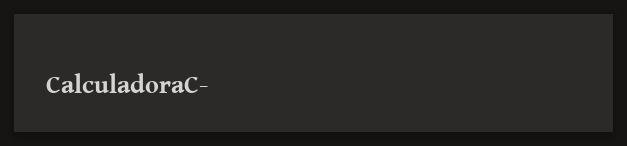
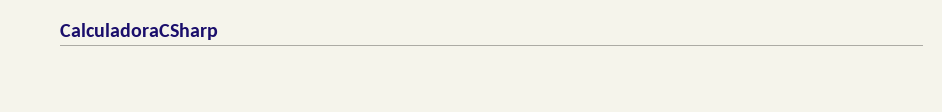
- CalculadoraC-
+ CalculadoraCSharp

